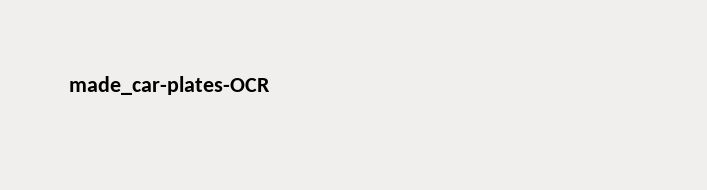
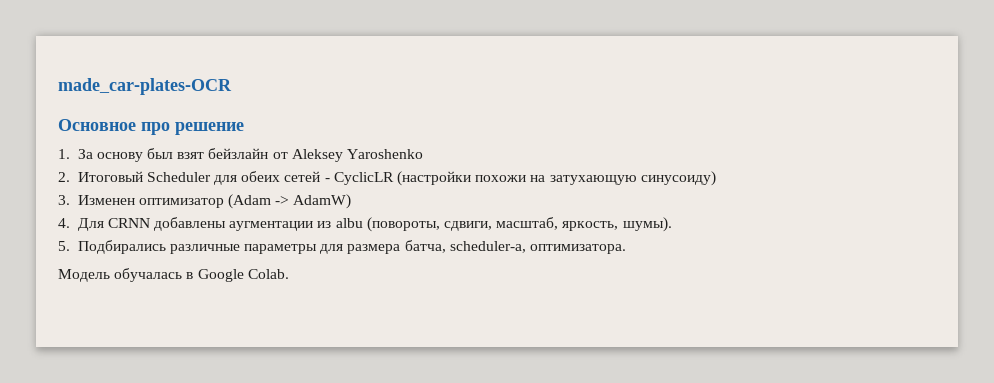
+ Основное про решение
+ 1. За основу был взят бейзлайн от Aleksey Yaroshenko
+ 2. Итоговый Scheduler для обеих сетей - CyclicLR (настройки похожи на затухающую синусоиду)
+ 3. Изменен оптимизатор (Adam -> AdamW)
+ 4. Для CRNN добавлены аугментации из albu (повороты, сдвиги, масштаб, яркость, шумы).
+ 5. Подбирались различные параметры для размера батча, scheduler-a, оптимизатора.
+ Модель обучалась в Google Colab.

